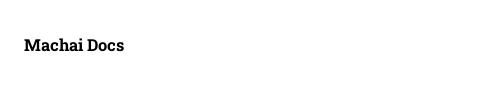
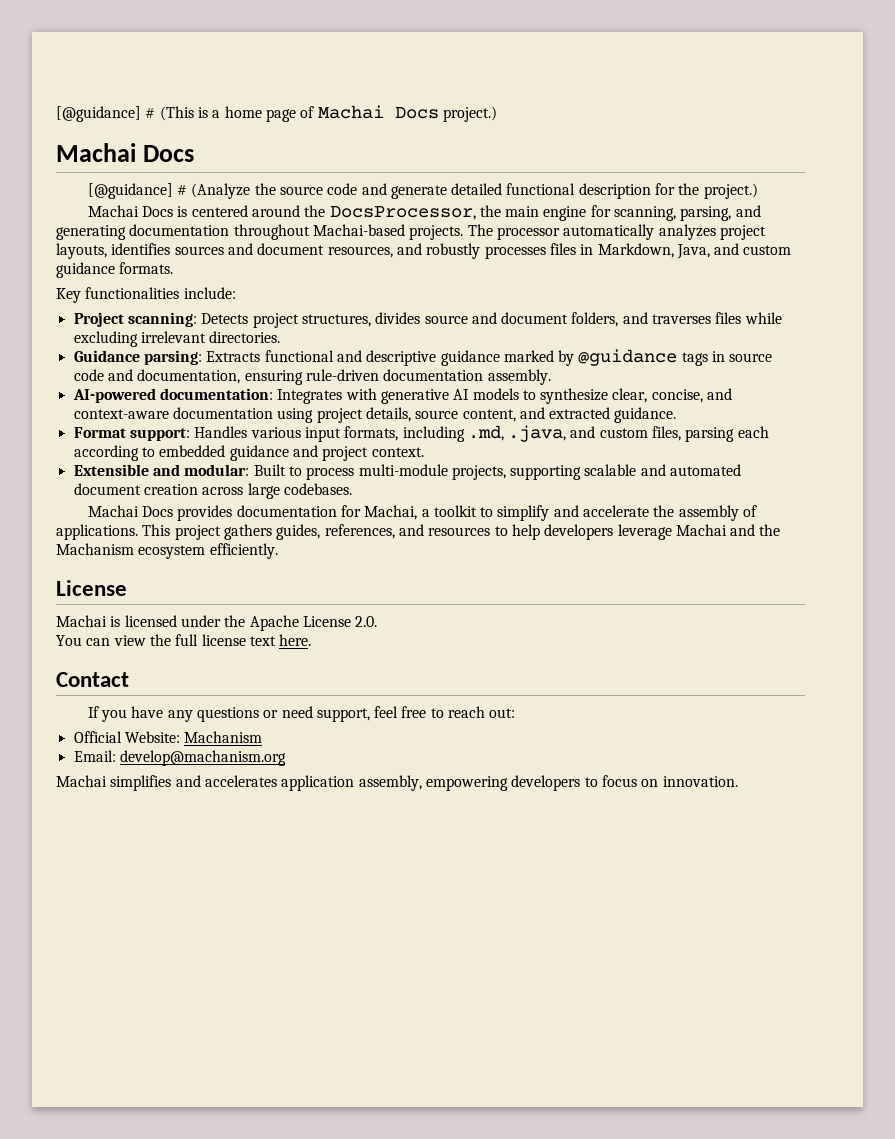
+ [@guidance] # (This is a home page of Machai Docs project.)
  Machai Docs
+ [@guidance] # (Analyze the source code and generate detailed functional description for the project.)
+ Machai Docs is centered around the DocsProcessor, the main engine for scanning, parsing, and generating documentation throughout Machai-based projects. The processor automatically analyzes project layouts, identifies sources and document resources, and robustly processes files in Markdown, Java, and custom guidance formats.
+ Key functionalities include:
+ Project scanning: Detects project structures, divides source and document folders, and traverses files while excluding irrelevant directories.
+ Guidance parsing: Extracts functional and descriptive guidance marked by @guidance tags in source code and documentation, ensuring rule-driven documentation assembly.
+ AI-powered documentation: Integrates with generative AI models to synthesize clear, concise, and context-aware documentation using project details, source content, and extracted guidance.
+ Format support: Handles various input formats, including .md, .java, and custom files, parsing each according to embedded guidance and project context.
+ Extensible and modular: Built to process multi-module projects, supporting scalable and automated document creation across large codebases.
+ Machai Docs provides documentation for Machai, a toolkit to simplify and accelerate the assembly of applications. This project gathers guides, references, and resources to help developers leverage Machai and the Machanism ecosystem efficiently.
+ License
+ Machai is licensed under the Apache License 2.0.
+ You can view the full license text here.
+ Contact
+ If you have any questions or need support, feel free to reach out:
+ Official Website: Machanism
+ Email: develop@machanism.org
+ Machai simplifies and accelerates application assembly, empowering developers to focus on innovation.

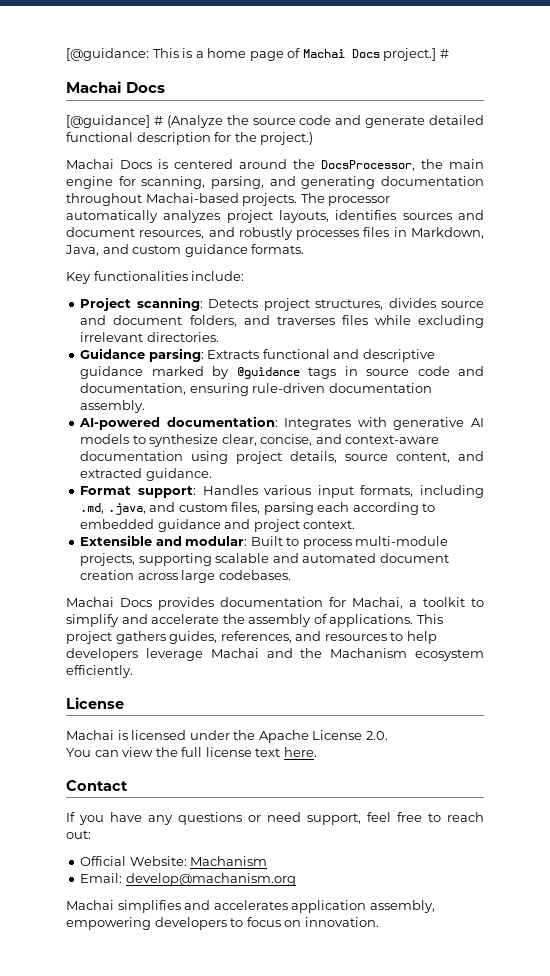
- [@guidance] # (This is a home page of Machai Docs project.)
+ [@guidance: This is a home page of Machai Docs project.] #

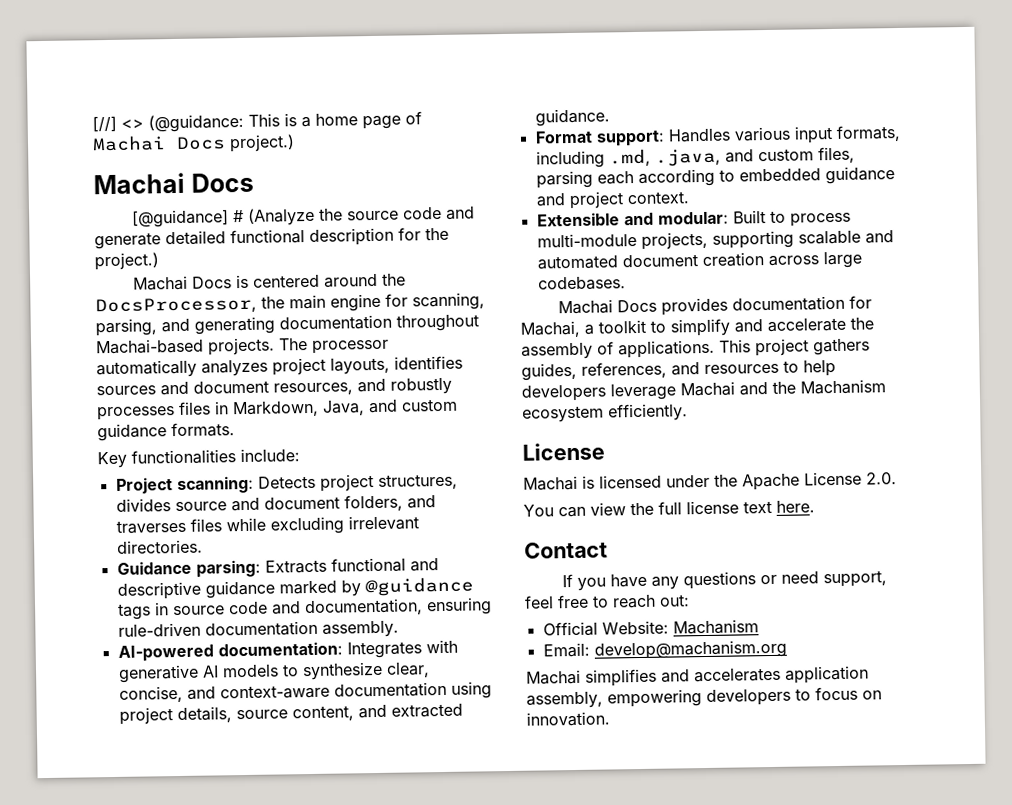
- [@guidance: This is a home page of Machai Docs project.] #
+ [//] <> (@guidance: This is a home page of Machai Docs project.)

